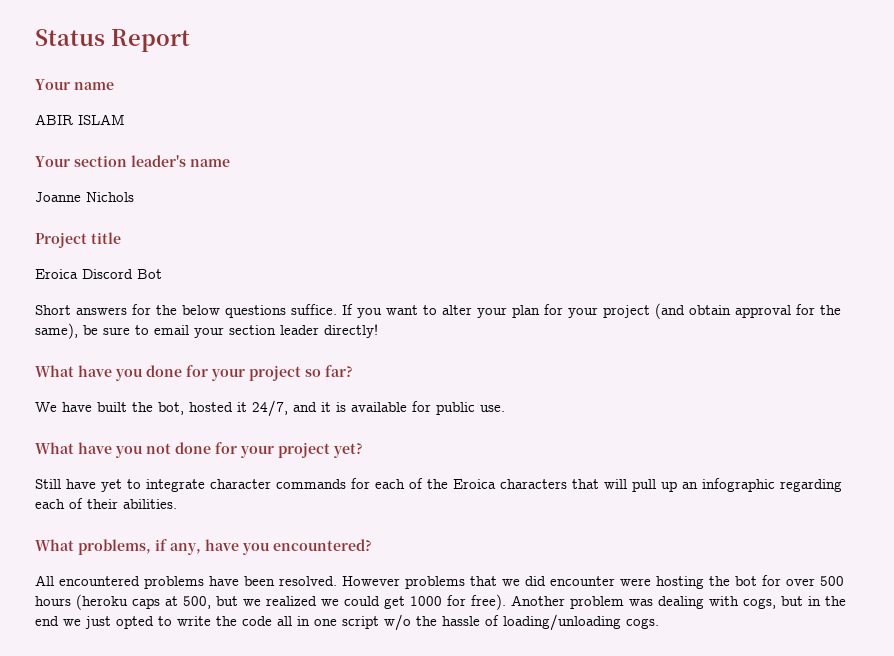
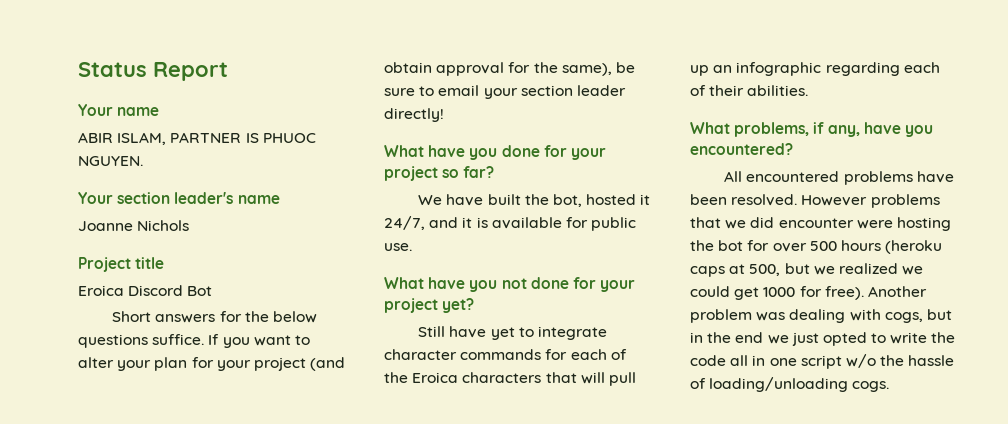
- ABIR ISLAM
+ ABIR ISLAM, PARTNER IS PHUOC NGUYEN.

